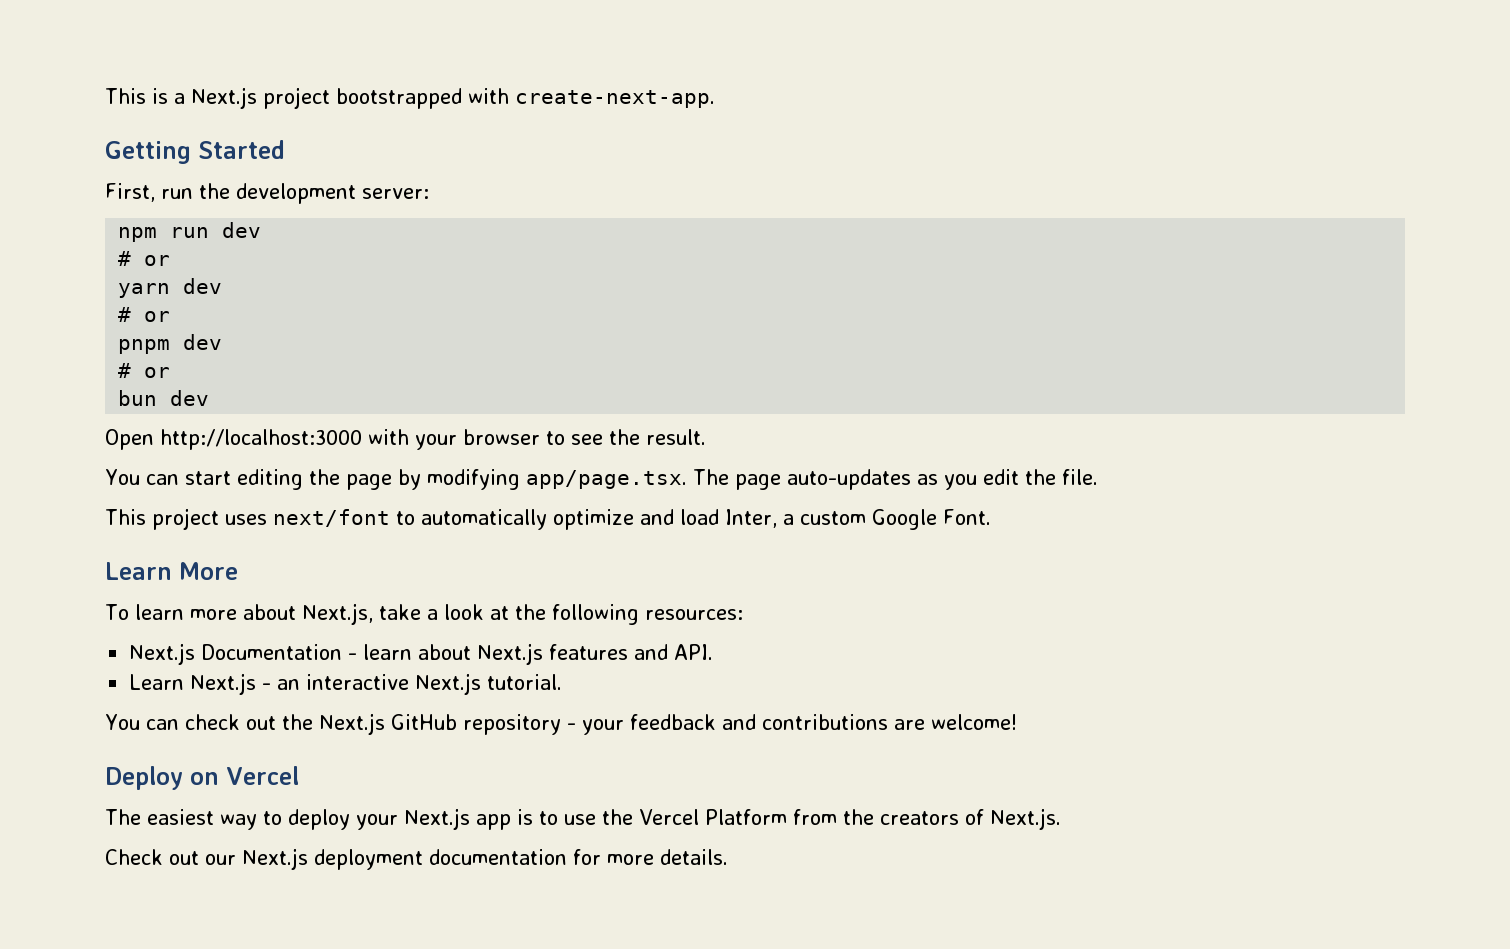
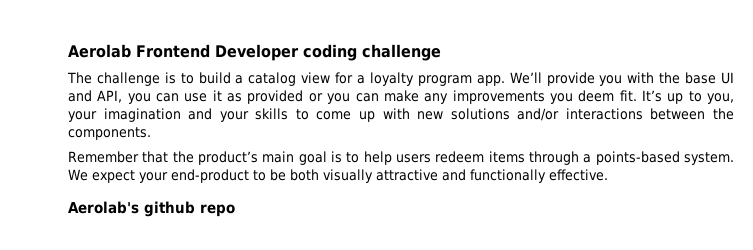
- This is a Next.js project bootstrapped with create-next-app.
- Getting Started
- First, run the development server:
- npm run dev
- # or
- yarn dev
- # or
- pnpm dev
- # or
- bun dev
- Open http://localhost:3000 with your browser to see the result.
- You can start editing the page by modifying app/page.tsx. The page auto-updates as you edit the file.
- This project uses next/font to automatically optimize and load Inter, a custom Google Font.
- Learn More
- To learn more about Next.js, take a look at the following resources:
- Next.js Documentation - learn about Next.js features and API.
- Learn Next.js - an interactive Next.js tutorial.
- You can check out the Next.js GitHub repository - your feedback and contributions are welcome!
- Deploy on Vercel
- The easiest way to deploy your Next.js app is to use the Vercel Platform from the creators of Next.js.
- Check out our Next.js deployment documentation for more details.
+ Aerolab Frontend Developer coding challenge
+ The challenge is to build a catalog view for a loyalty program app. We’ll provide you with the base UI and API, you can use it as provided or you can make any improvements you deem fit. It’s up to you, your imagination and your skills to come up with new solutions and/or interactions between the components.
+ Remember that the product’s main goal is to help users redeem items through a points-based system. We expect your end-product to be both visually attractive and functionally effective.
+ Aerolab's github repo

